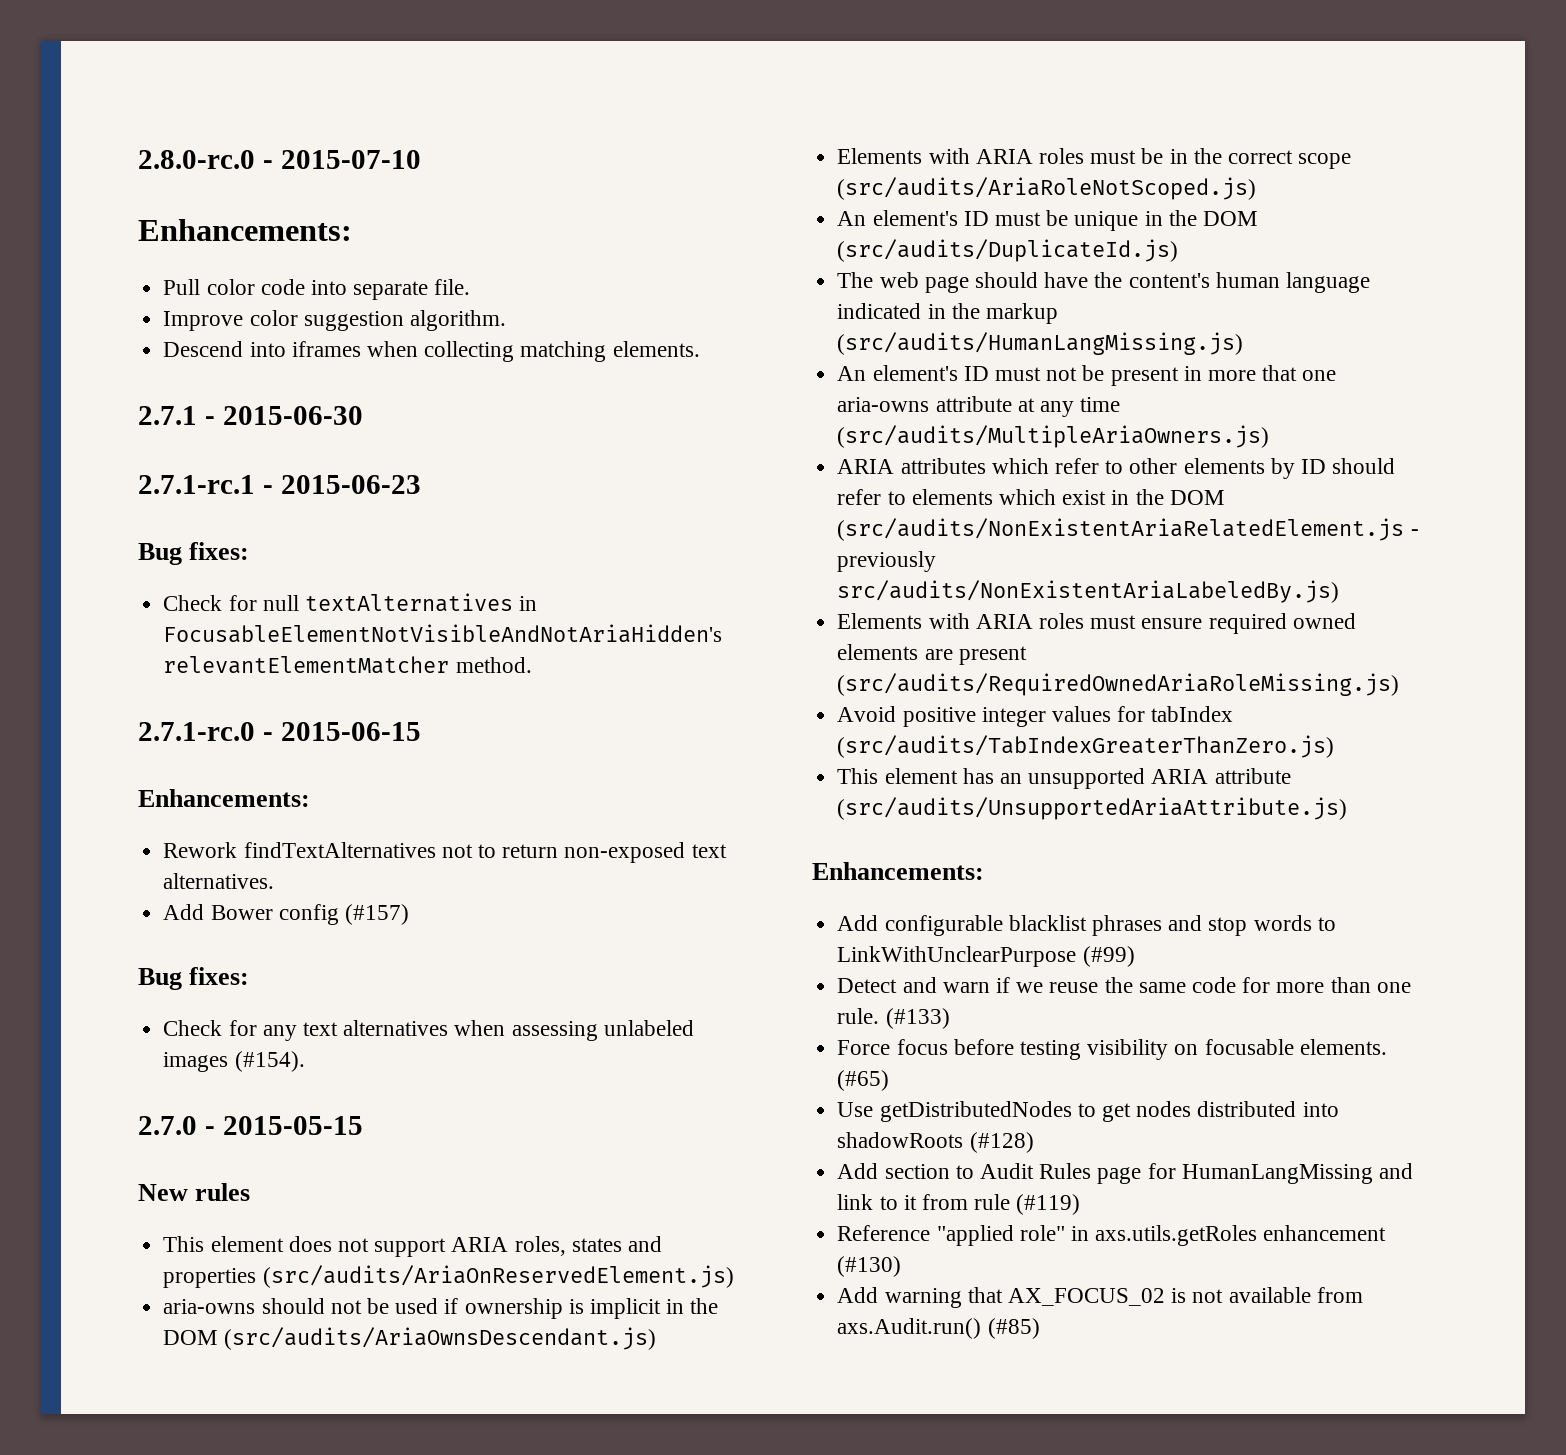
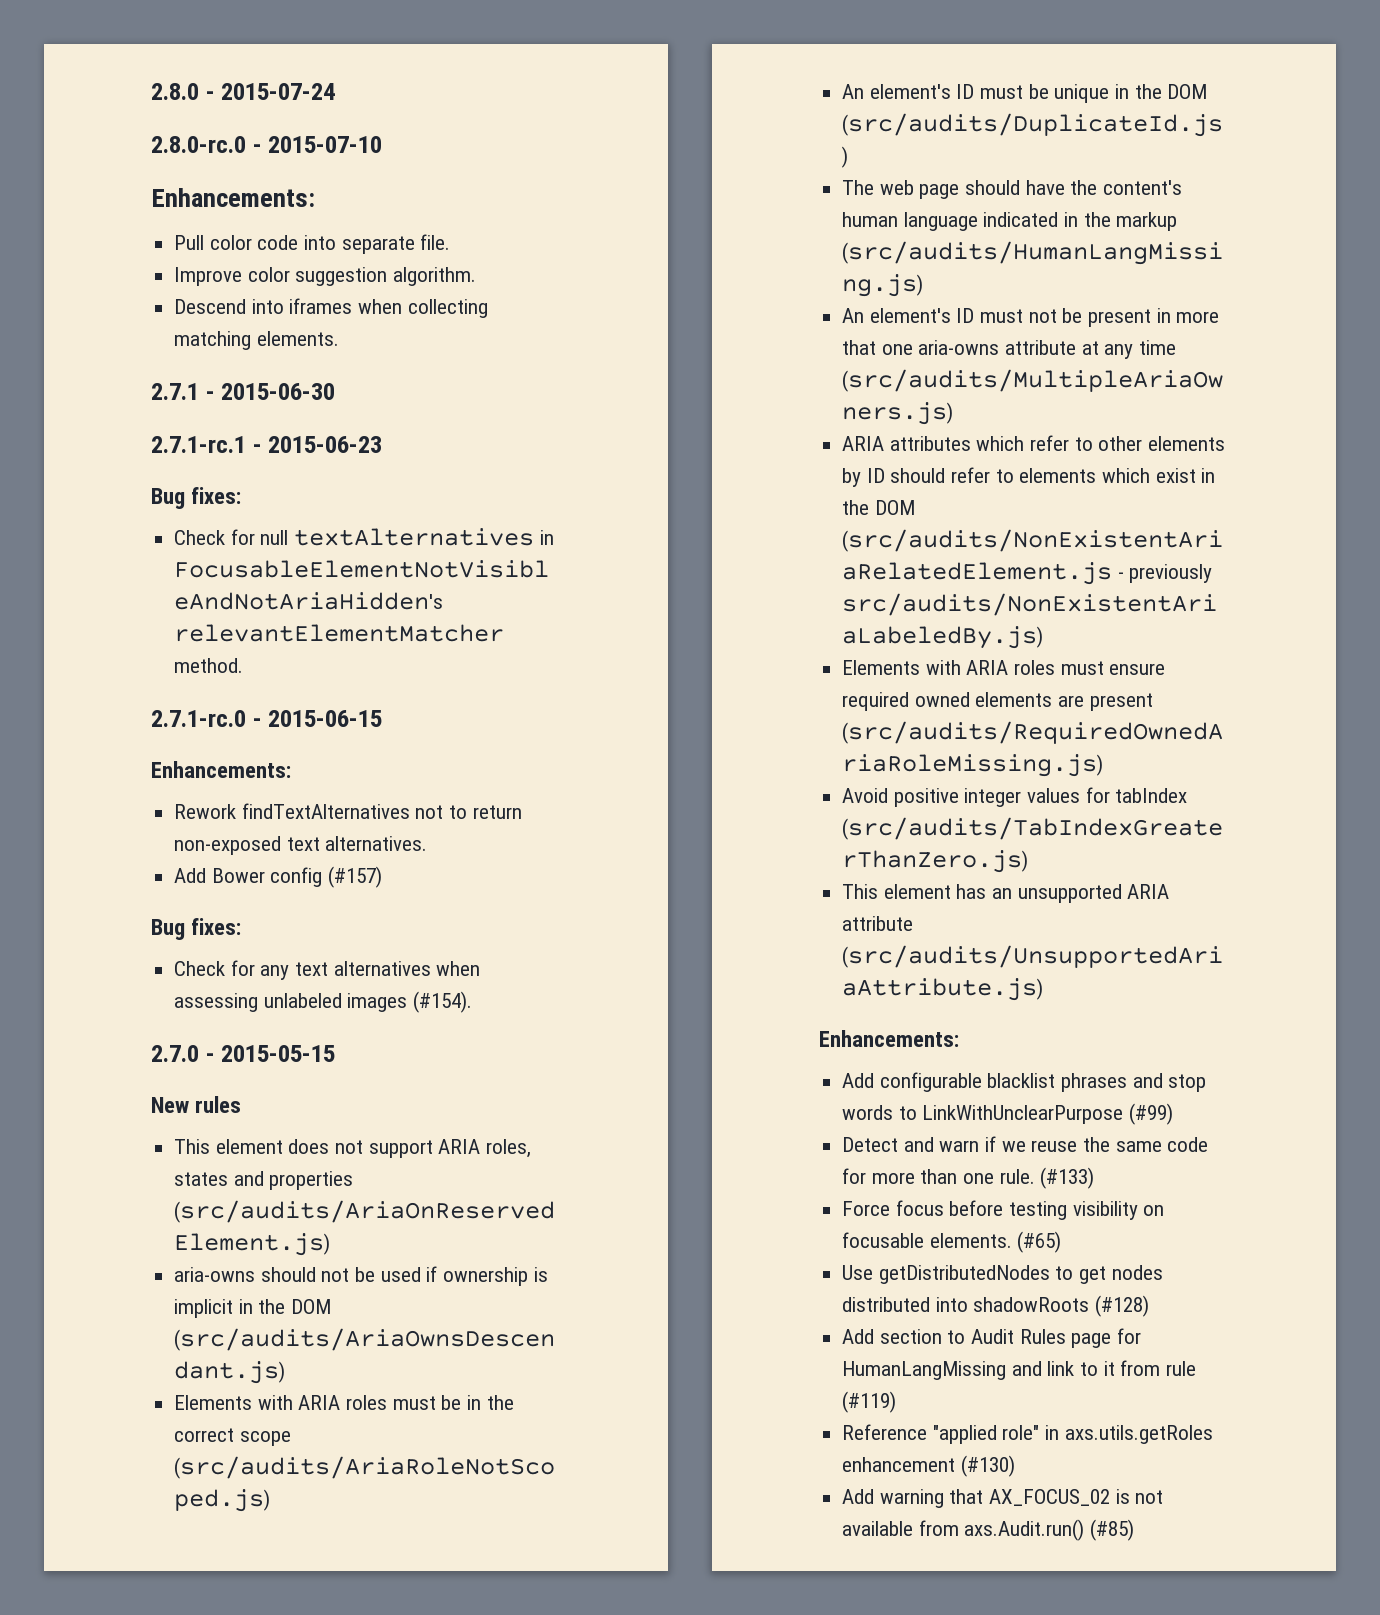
+ 2.8.0 - 2015-07-24

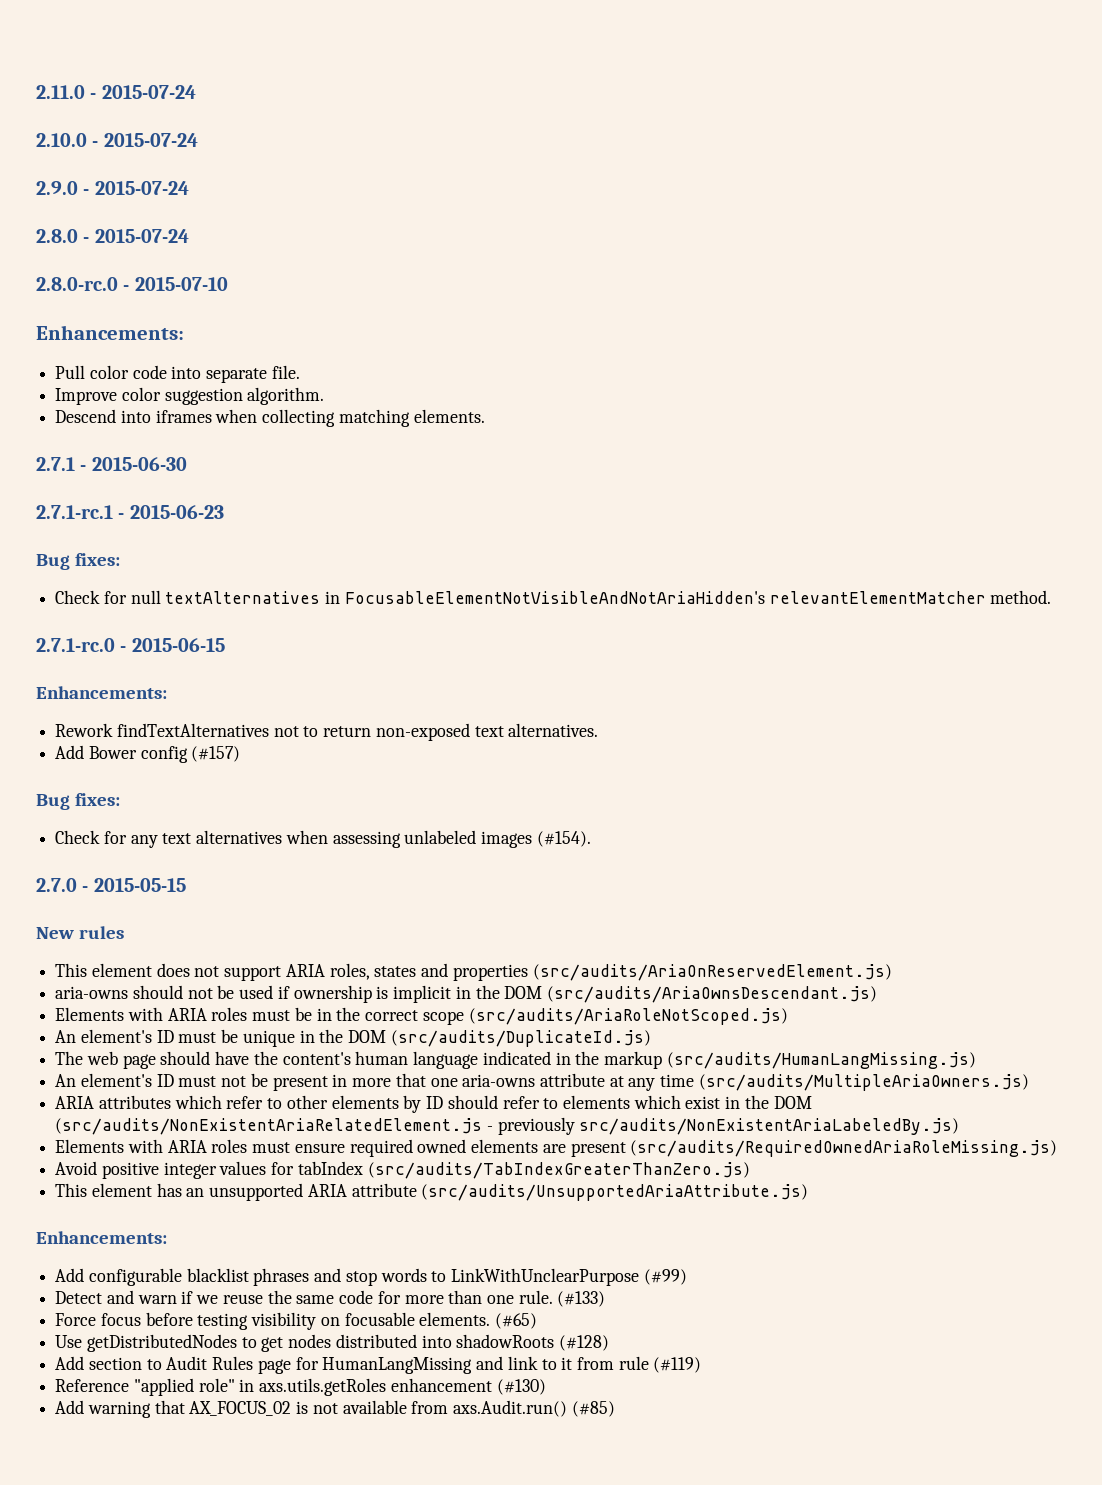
+ 2.11.0 - 2015-07-24
+ 2.10.0 - 2015-07-24
+ 2.9.0 - 2015-07-24

